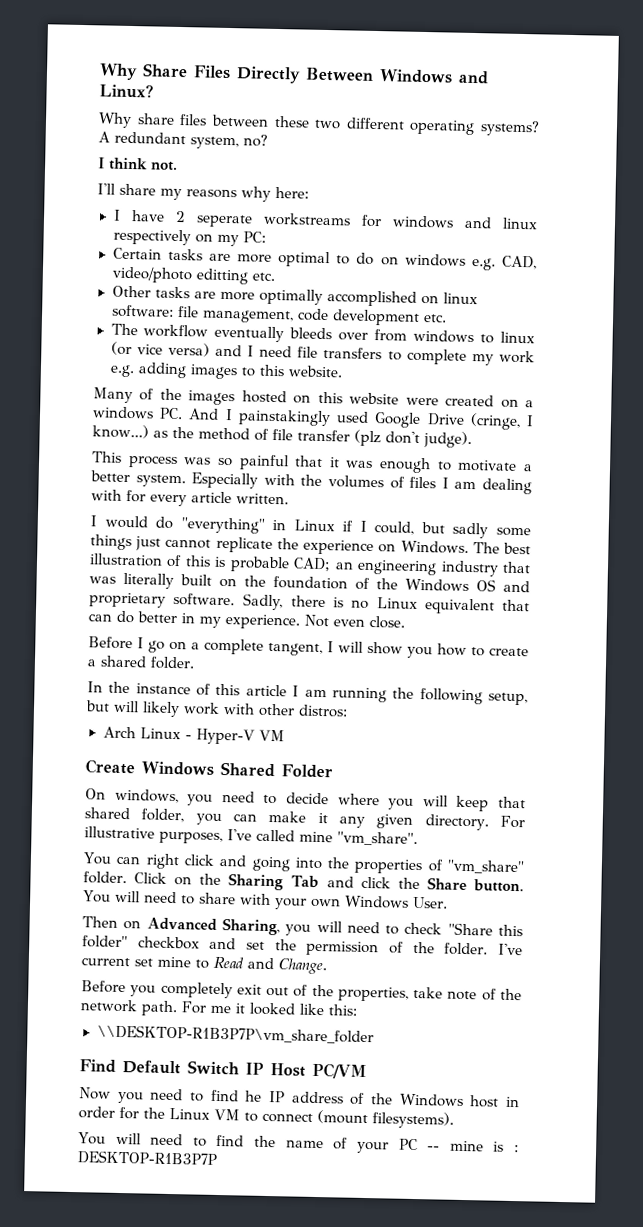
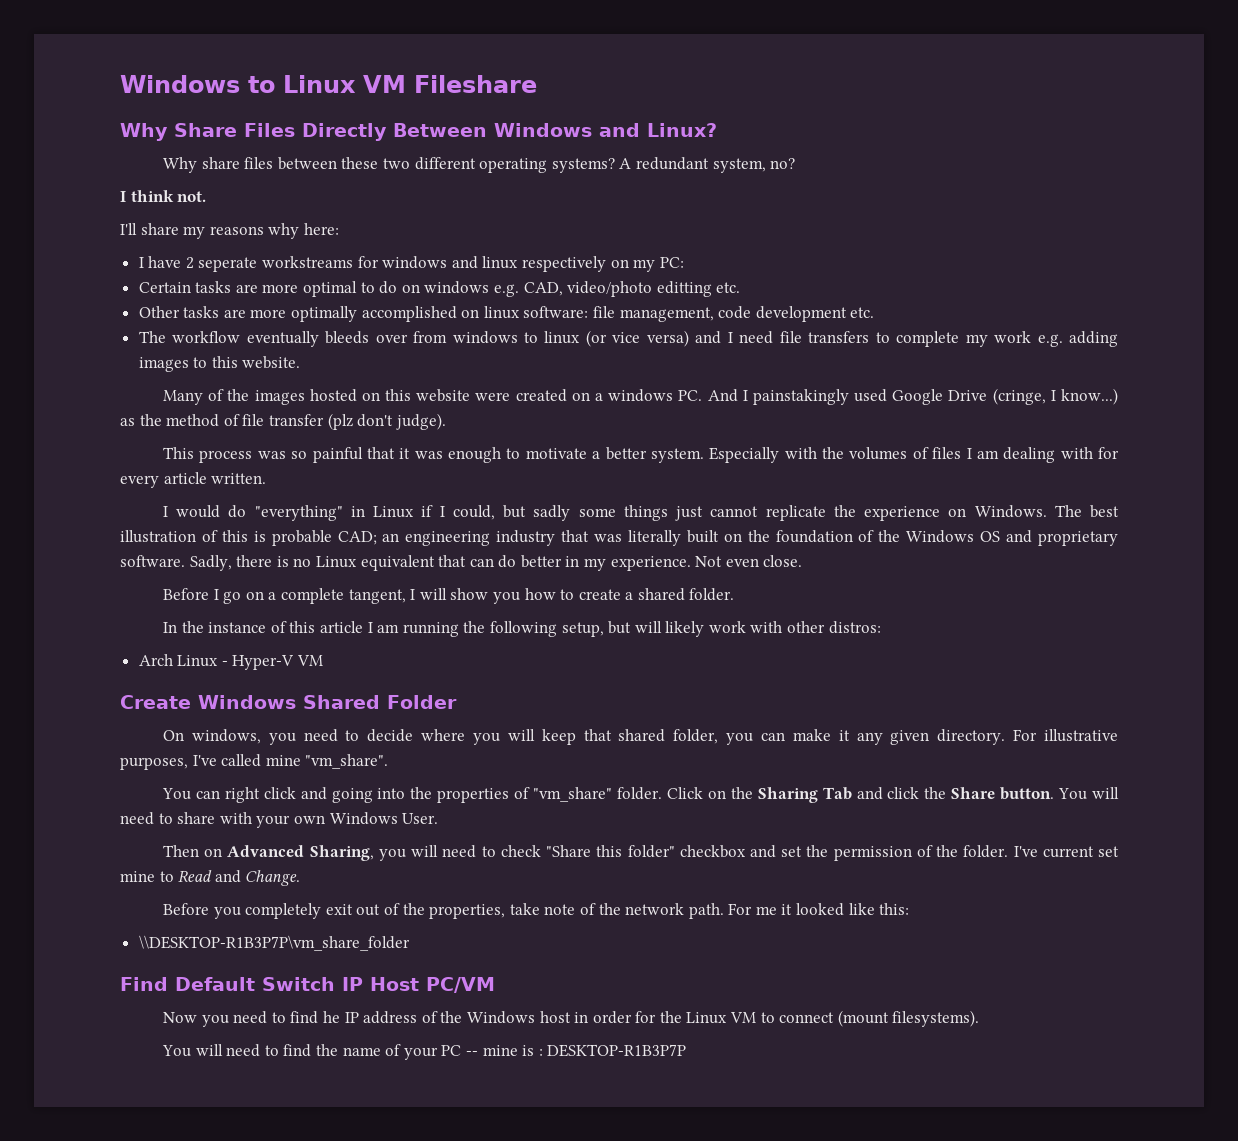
+ Windows to Linux VM Fileshare

